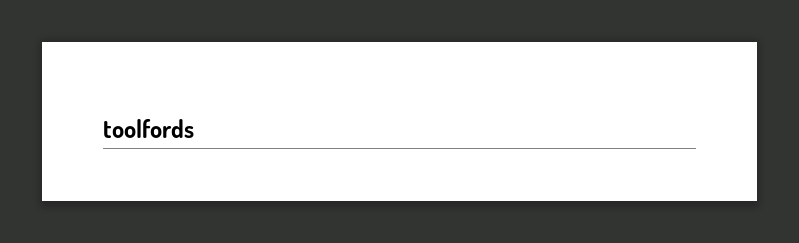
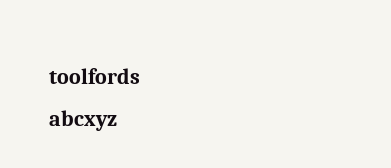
+ abcxyz

